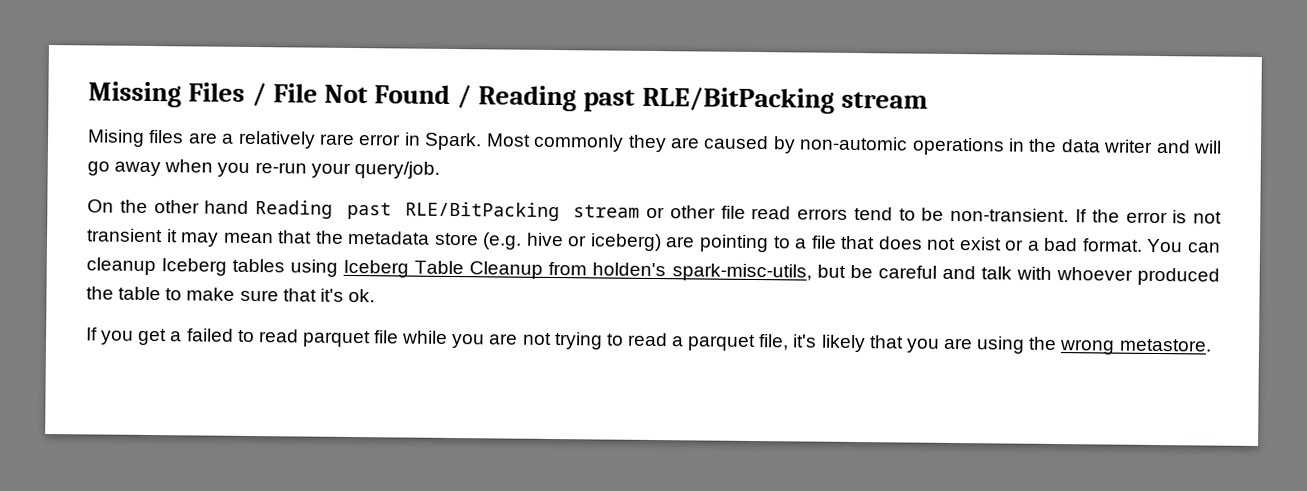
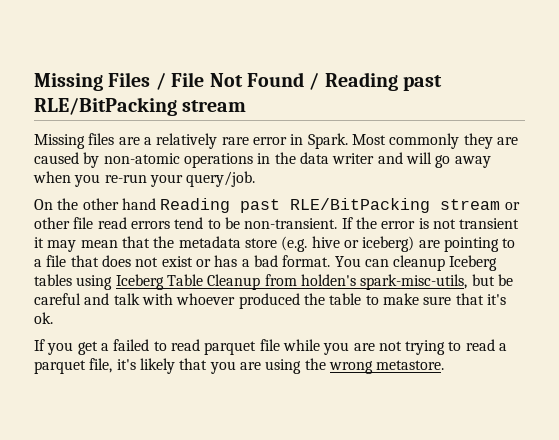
- Mising files are a relatively rare error in Spark.
+ Missing files are a relatively rare error in Spark.
- Most commonly they are caused by non-automic operations in the data writer and will go away when you re-run your query/job.
+ Most commonly they are caused by non-atomic operations in the data writer and will go away when you re-run your query/job.
- If the error is not transient it may mean that the metadata store (e.g. hive or iceberg) are pointing to a file that does not exist or a bad format.
+ If the error is not transient it may mean that the metadata store (e.g. hive or iceberg) are pointing to a file that does not exist or has a bad format.

